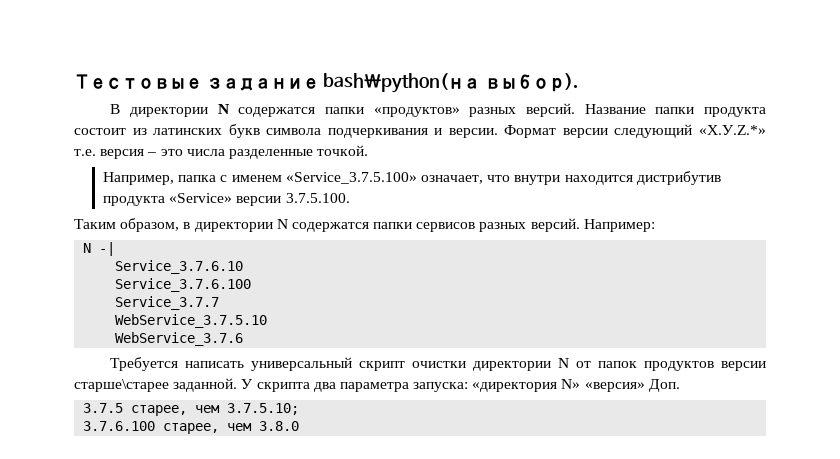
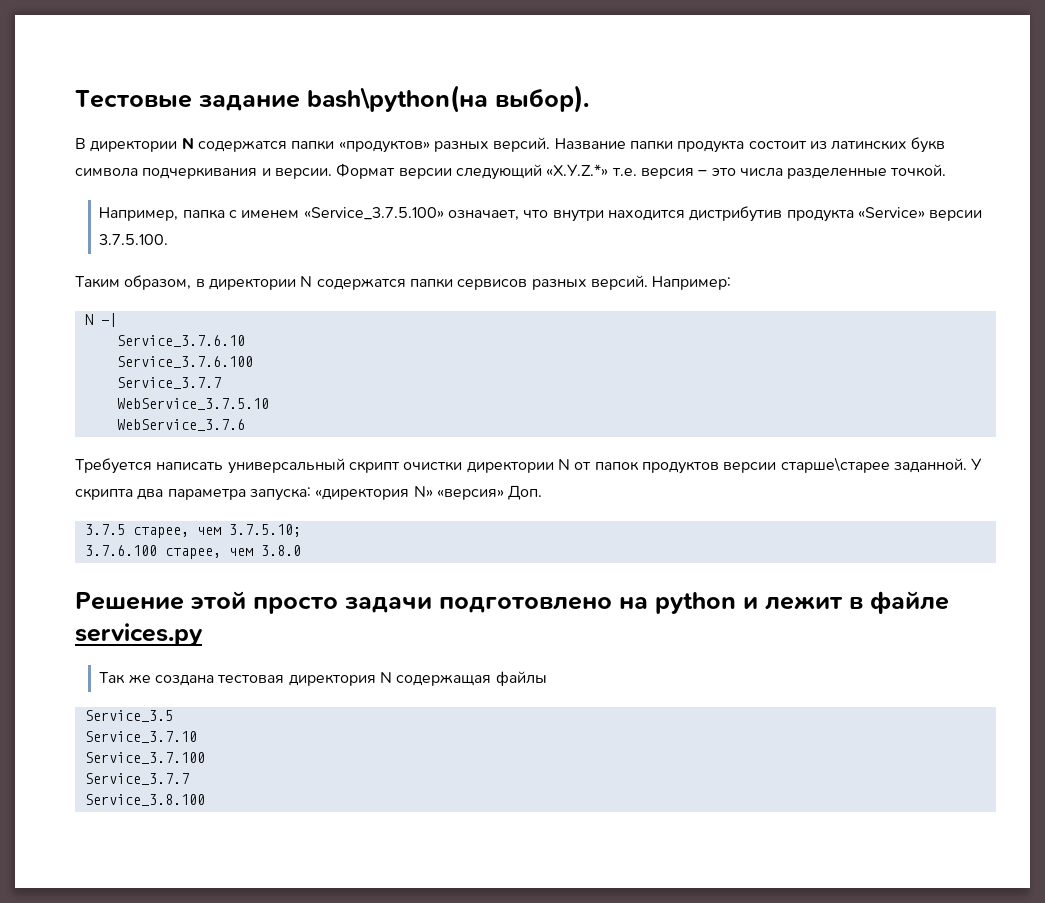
+ Решение этой просто задачи подготовлено на python и лежит в файле services.py
+ Так же создана тестовая директория N содержащая файлы
+ Service_3.5
+ Service_3.7.10
+ Service_3.7.100
+ Service_3.7.7
+ Service_3.8.100

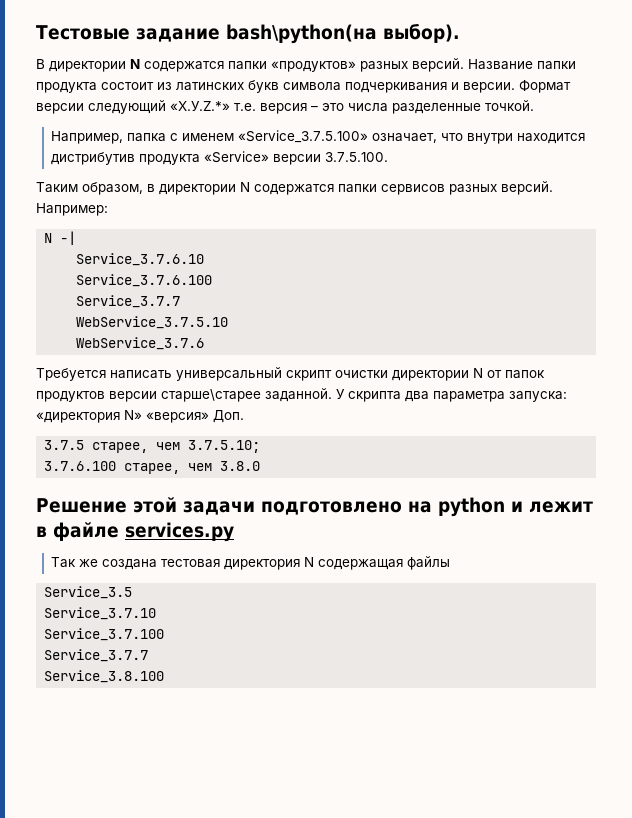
- Решение этой просто задачи подготовлено на python и лежит в файле services.py
+ Решение этой задачи подготовлено на python и лежит в файле services.py

